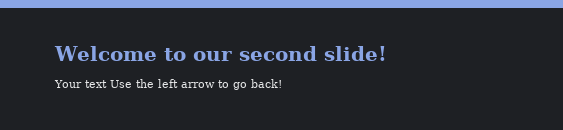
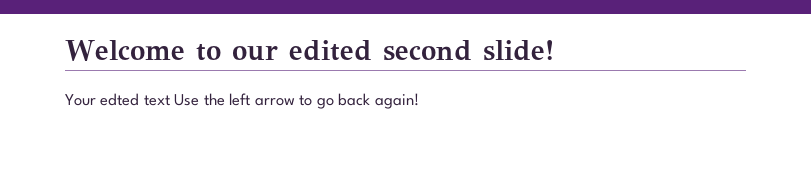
- Welcome to our second slide!
+ Welcome to our edited second slide!
- Your text Use the left arrow to go back!
+ Your edted text Use the left arrow to go back again!

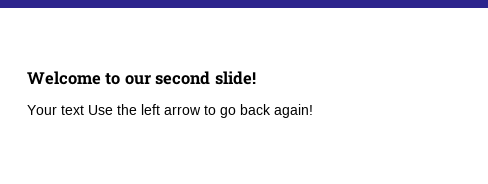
- Welcome to our edited second slide!
+ Welcome to our second slide!
- Your edted text Use the left arrow to go back again!
+ Your text Use the left arrow to go back again!

